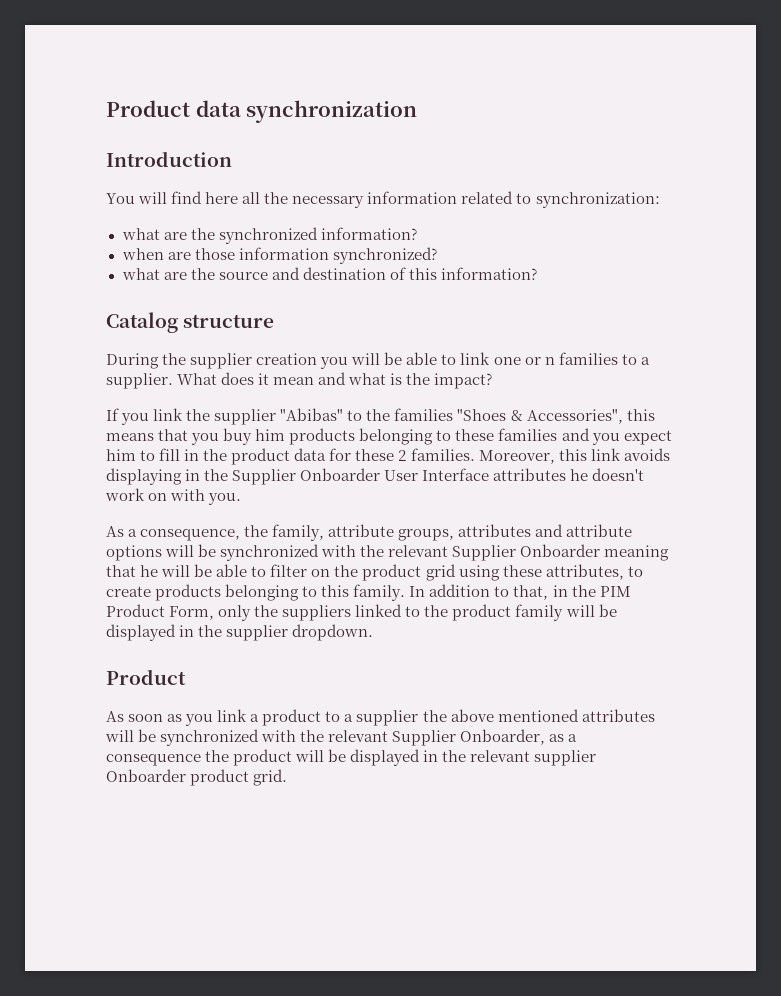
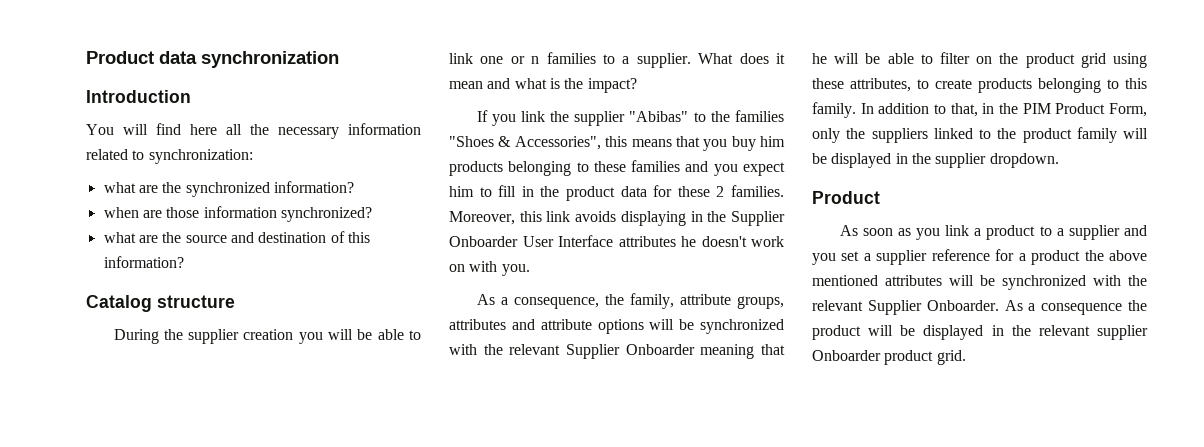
- As soon as you link a product to a supplier the above mentioned attributes will be synchronized with the relevant Supplier Onboarder, as a consequence the product will be displayed in the relevant supplier Onboarder product grid.
+ As soon as you link a product to a supplier and you set a supplier reference for a product the above mentioned attributes will be synchronized with the relevant Supplier Onboarder. As a consequence the product will be displayed in the relevant supplier Onboarder product grid.

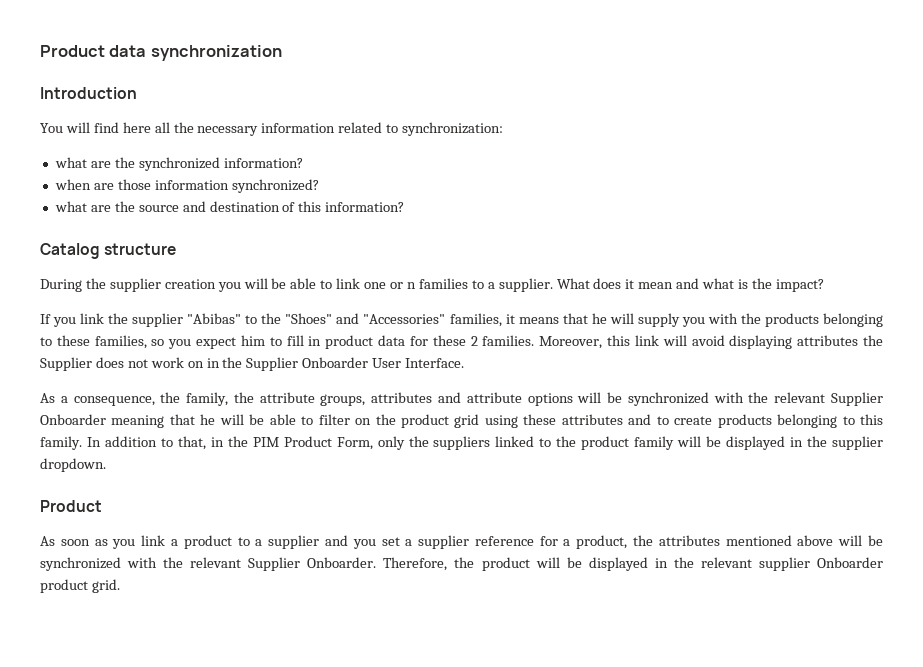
- If you link the supplier "Abibas" to the families "Shoes & Accessories", this means that you buy him products belonging to these families and you expect him to fill in the product data for these 2 families.
+ If you link the supplier "Abibas" to the "Shoes" and "Accessories" families, it means that he will supply you with the products belonging to these families, so you expect him to fill in product data for these 2 families.
- Moreover, this link avoids displaying in the Supplier Onboarder User Interface attributes he doesn't work on with you.
+ Moreover, this link will avoid displaying attributes the Supplier does not work on in the Supplier Onboarder User Interface.
- As a consequence, the family, attribute groups, attributes and attribute options will be synchronized with the relevant Supplier Onboarder meaning that he will be able to filter on the product grid using these attributes, to create products belonging to this family.
+ As a consequence, the family, the attribute groups, attributes and attribute options will be synchronized with the relevant Supplier Onboarder meaning that he will be able to filter on the product grid using these attributes and to create products belonging to this family.
- As soon as you link a product to a supplier and you set a supplier reference for a product the above mentioned attributes will be synchronized with the relevant Supplier Onboarder.
+ As soon as you link a product to a supplier and you set a supplier reference for a product, the attributes mentioned above will be synchronized with the relevant Supplier Onboarder.
- As a consequence the product will be displayed in the relevant supplier Onboarder product grid.
+ Therefore, the product will be displayed in the relevant supplier Onboarder product grid.

